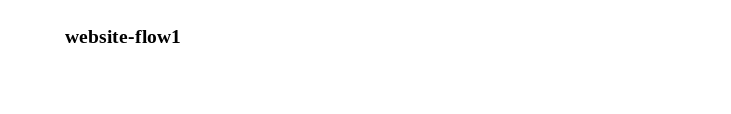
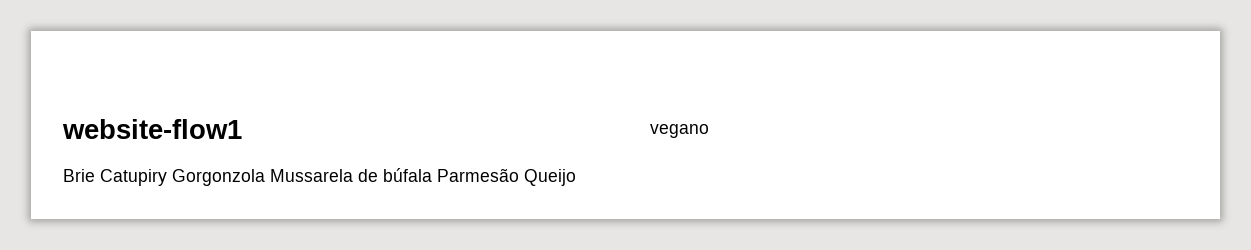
+ Brie Catupiry Gorgonzola Mussarela de búfala Parmesão Queijo vegano

